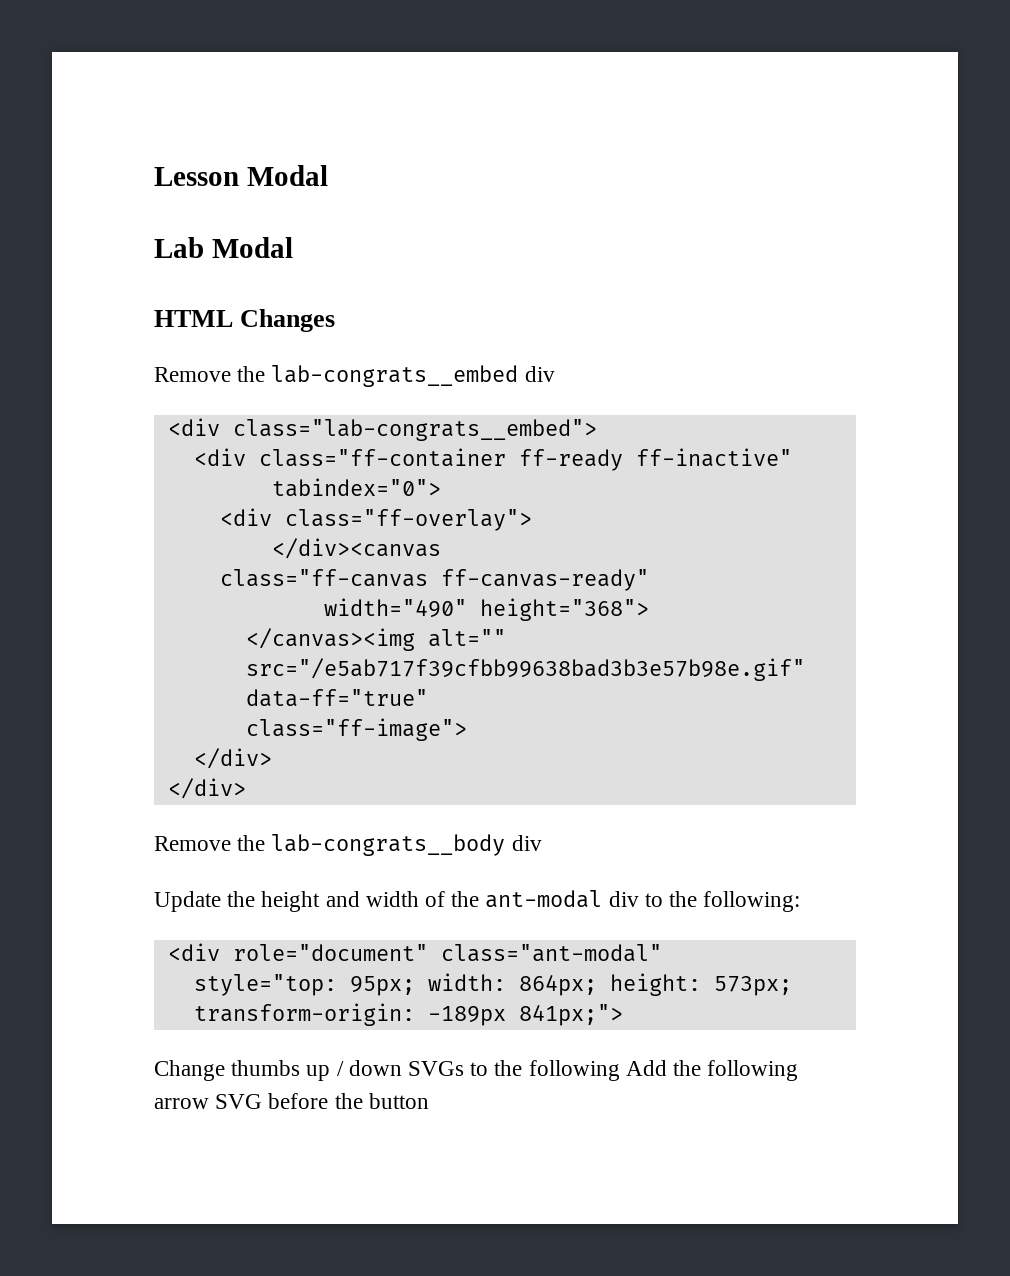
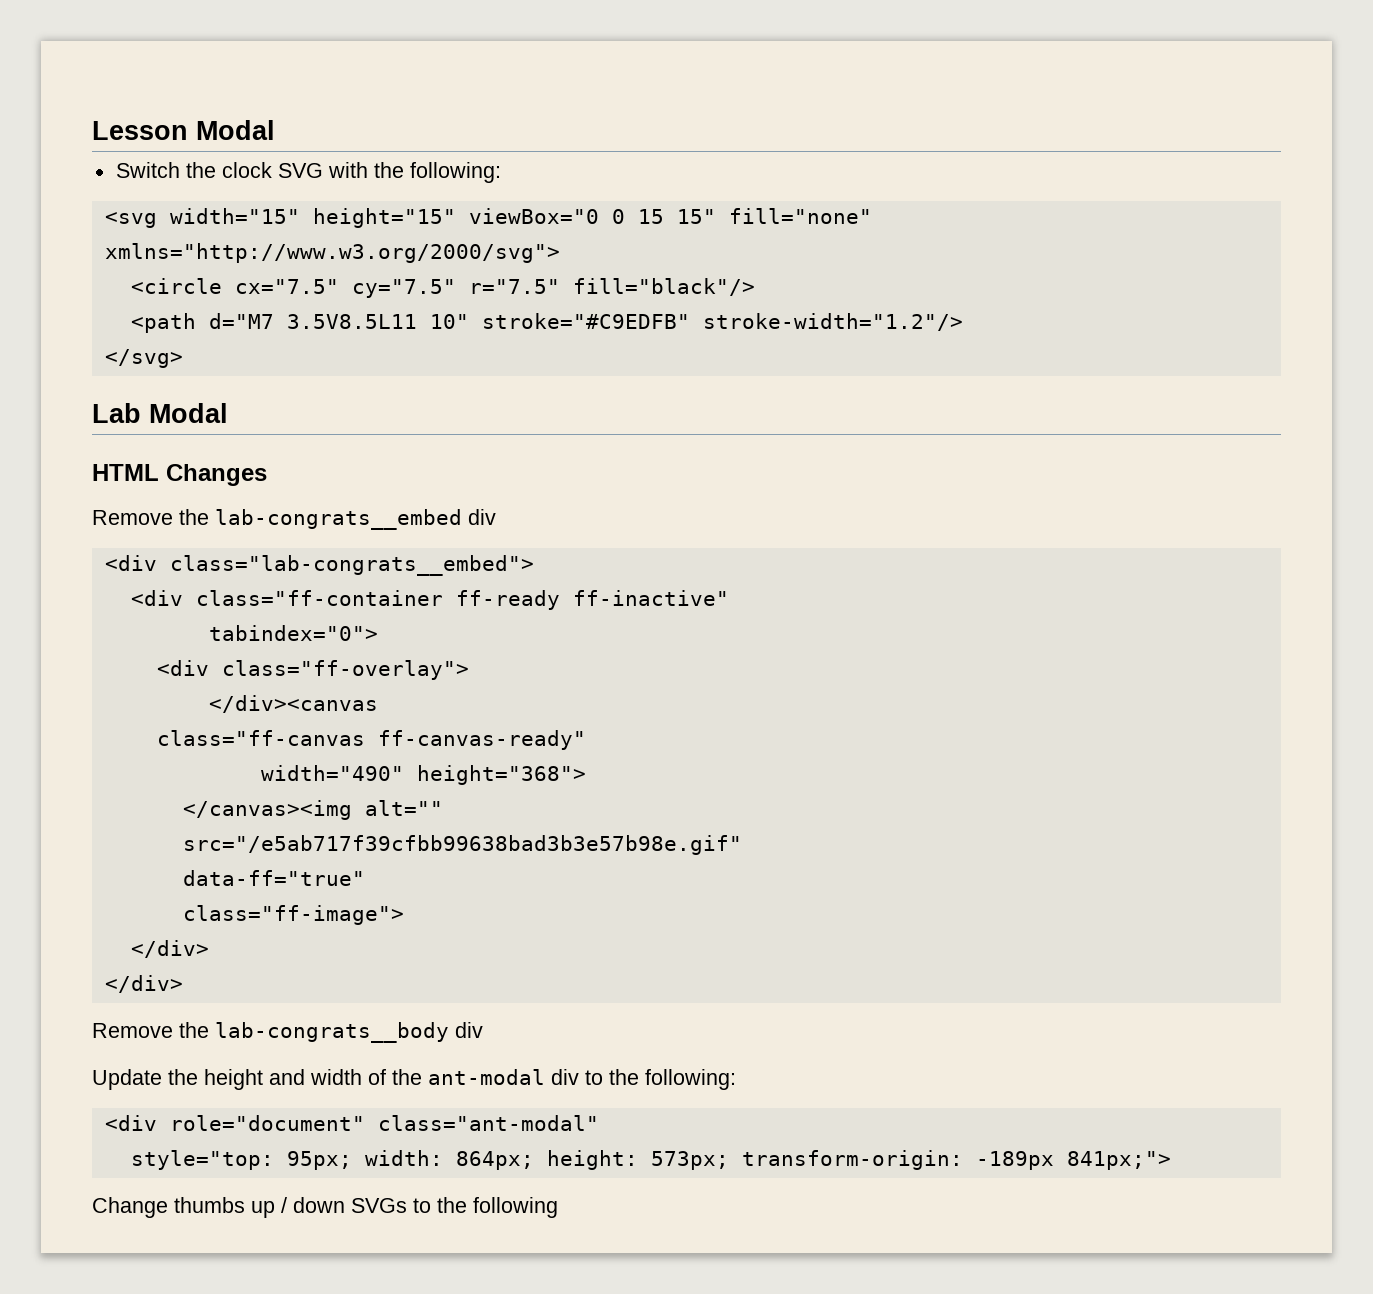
+ Switch the clock SVG with the following:
+ <svg width="15" height="15" viewBox="0 0 15 15" fill="none" xmlns="http://www.w3.org/2000/svg">
+ <circle cx="7.5" cy="7.5" r="7.5" fill="black"/>
+ <path d="M7 3.5V8.5L11 10" stroke="#C9EDFB" stroke-width="1.2"/>
+ </svg>
- Change thumbs up / down SVGs to the following Add the following arrow SVG before the button
+ Change thumbs up / down SVGs to the following

